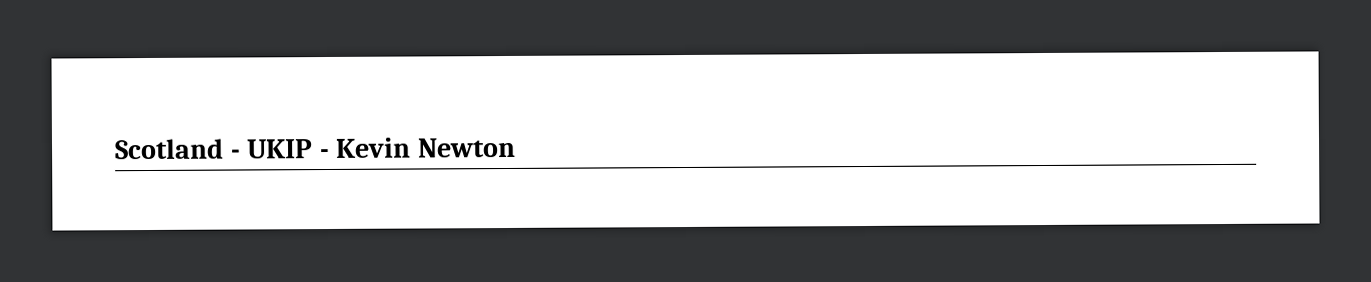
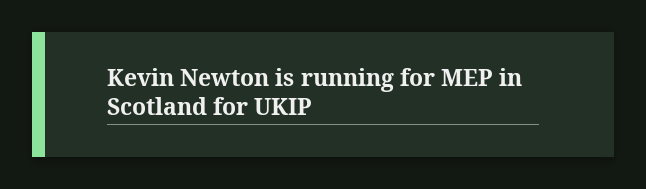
- Scotland - UKIP - Kevin Newton
+ Kevin Newton is running for MEP in Scotland for UKIP

